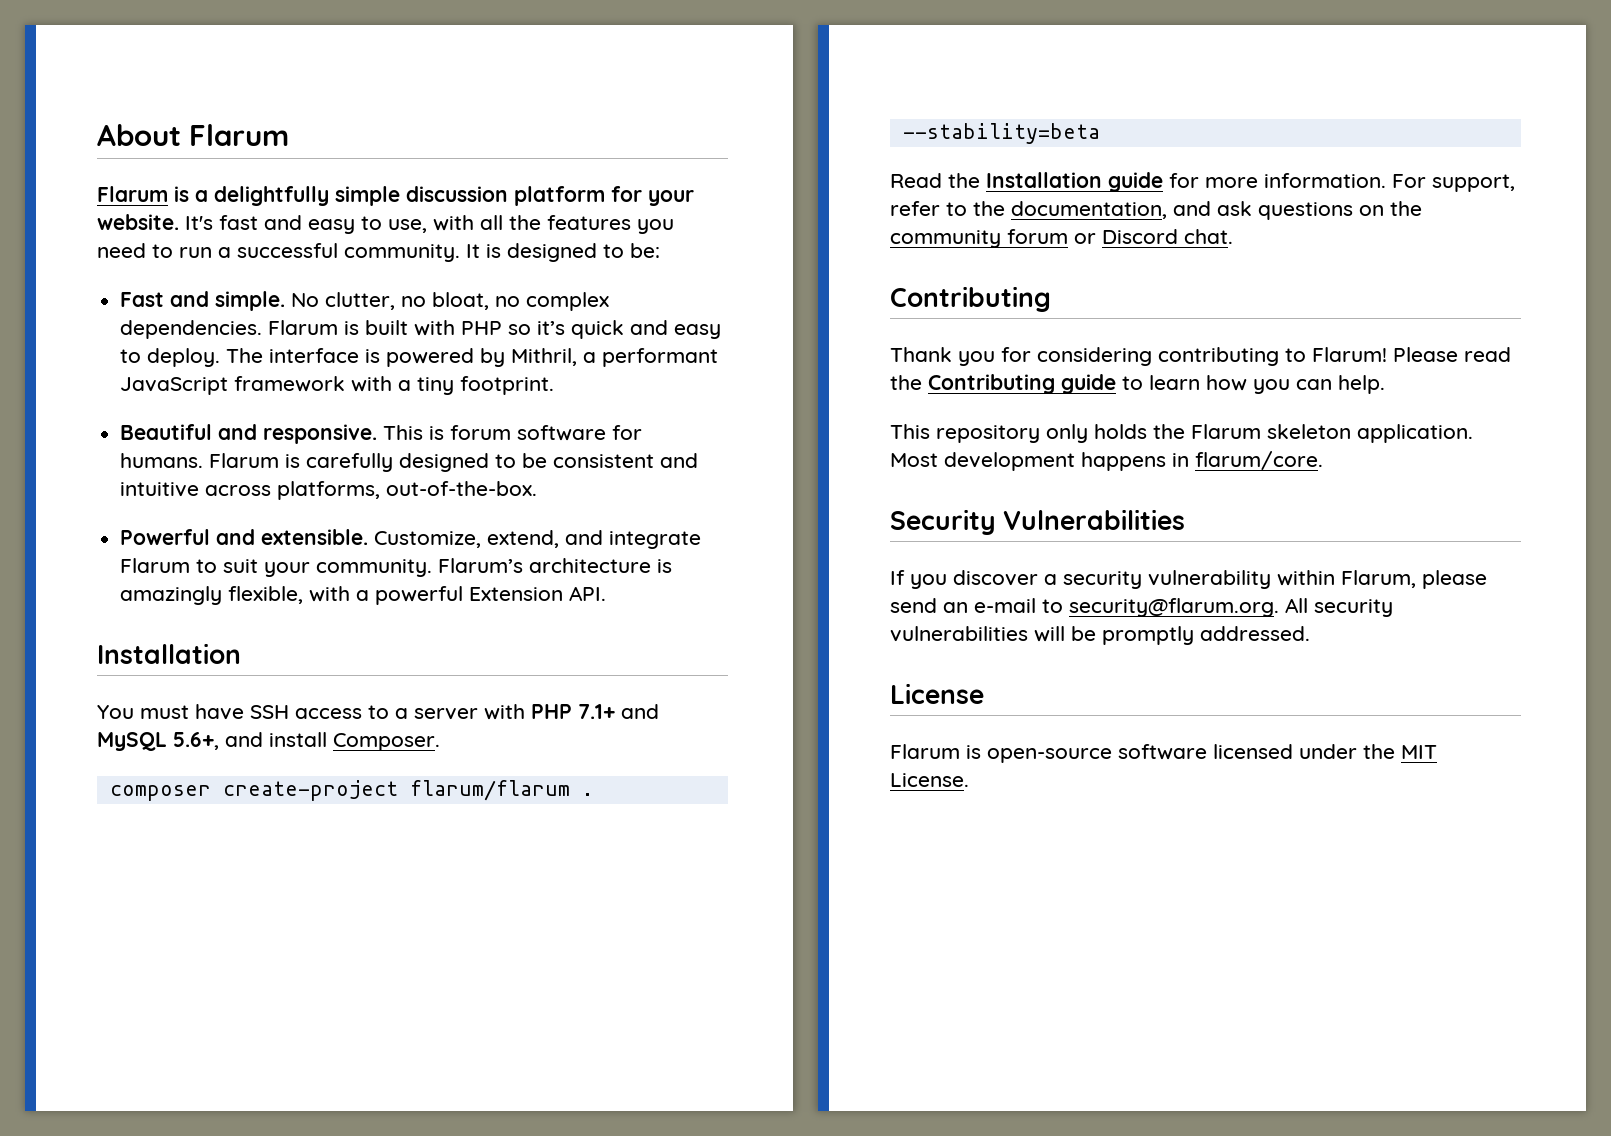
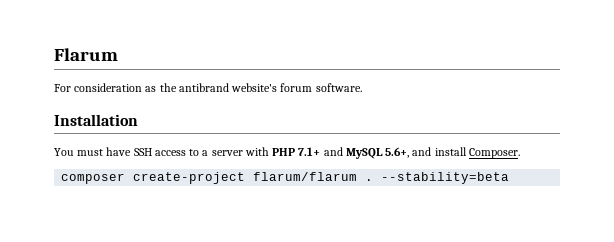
- About Flarum
+ Flarum
- Flarum is a delightfully simple discussion platform for your website. It's fast and easy to use, with all the features you need to run a successful community. It is designed to be:
- Fast and simple. No clutter, no bloat, no complex dependencies. Flarum is built with PHP so it’s quick and easy to deploy. The interface is powered by Mithril, a performant JavaScript framework with a tiny footprint.
- Beautiful and responsive. This is forum software for humans. Flarum is carefully designed to be consistent and intuitive across platforms, out-of-the-box.
- Powerful and extensible. Customize, extend, and integrate Flarum to suit your community. Flarum’s architecture is amazingly flexible, with a powerful Extension API.
+ For consideration as the antibrand website's forum software.
- Read the Installation guide for more information. For support, refer to the documentation, and ask questions on the community forum or Discord chat.
- Contributing
- Thank you for considering contributing to Flarum! Please read the Contributing guide to learn how you can help.
- This repository only holds the Flarum skeleton application. Most development happens in flarum/core.
- Security Vulnerabilities
- If you discover a security vulnerability within Flarum, please send an e-mail to security@flarum.org. All security vulnerabilities will be promptly addressed.
- License
- Flarum is open-source software licensed under the MIT License.

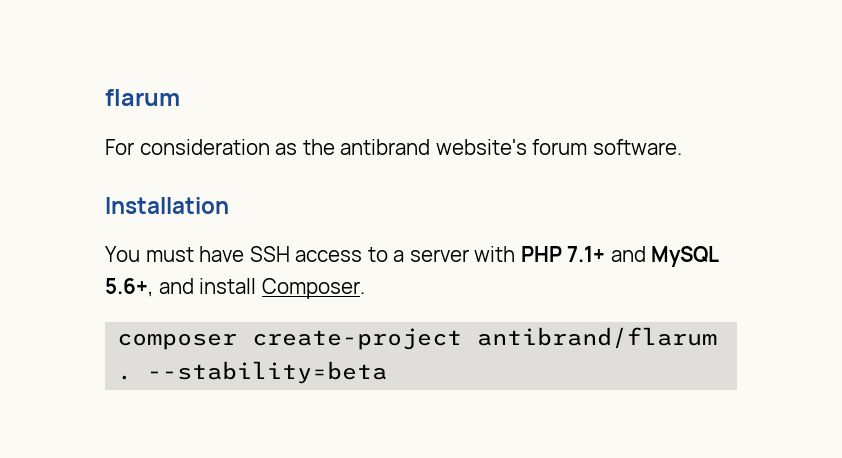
- Flarum
+ flarum
- composer create-project flarum/flarum .
+ composer create-project antibrand/flarum .

